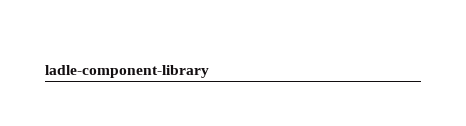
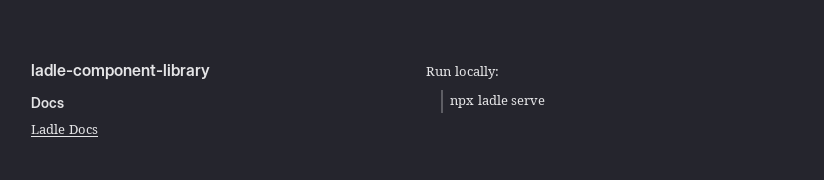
  ladle-component-library
+ Docs
+ Ladle Docs
+ Run locally:
+ npx ladle serve

